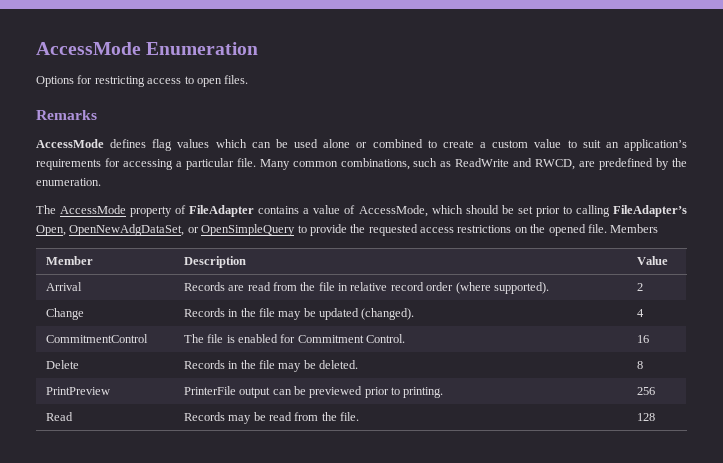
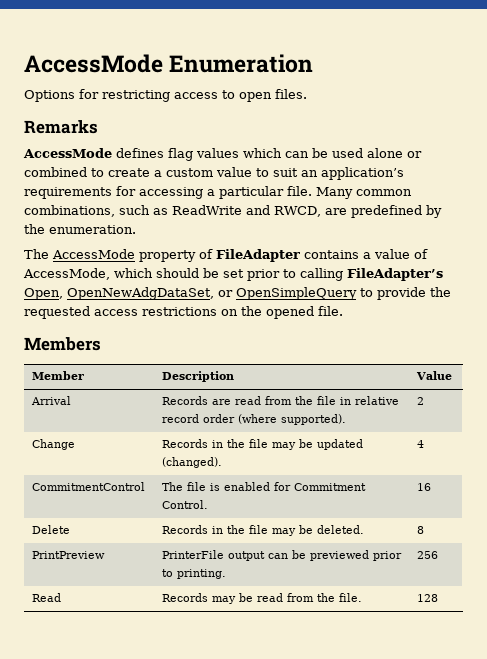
- The AccessMode property of FileAdapter contains a value of AccessMode, which should be set prior to calling FileAdapter’s Open, OpenNewAdgDataSet, or OpenSimpleQuery to provide the requested access restrictions on the opened file. Members
+ The AccessMode property of FileAdapter contains a value of AccessMode, which should be set prior to calling FileAdapter’s Open, OpenNewAdgDataSet, or OpenSimpleQuery to provide the requested access restrictions on the opened file.
+ Members

